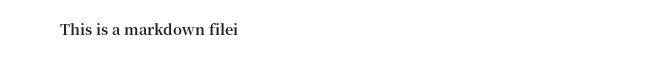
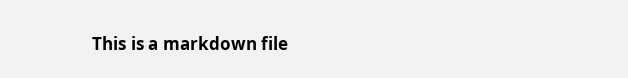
- This is a markdown filei
+ This is a markdown file

